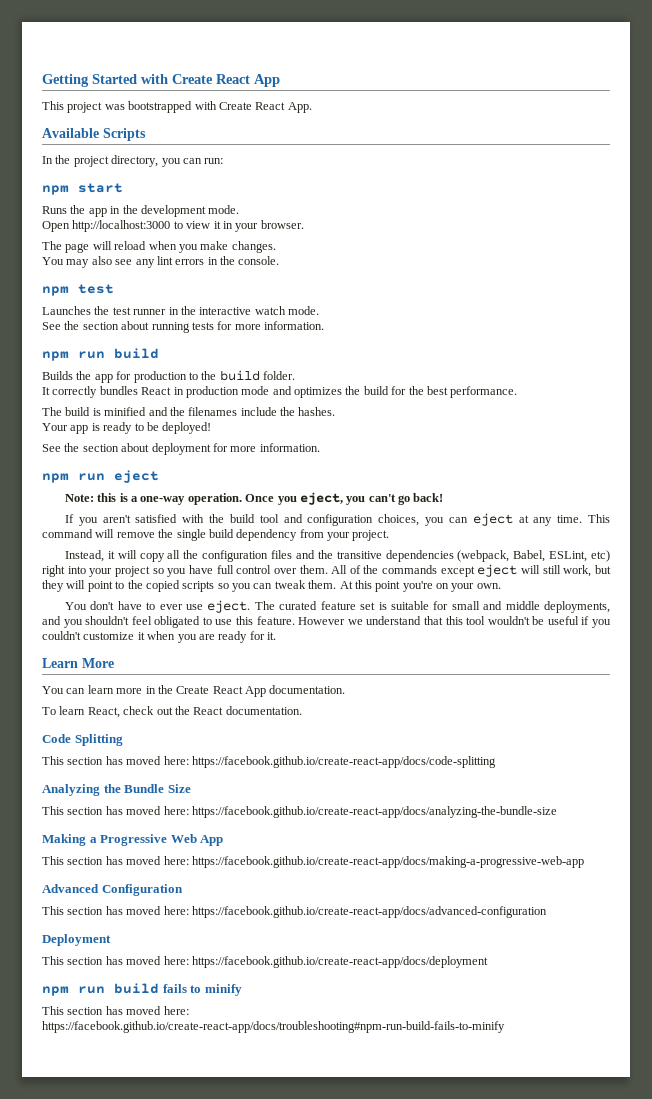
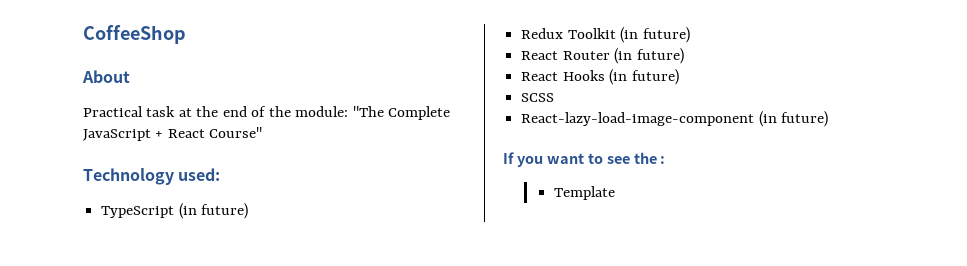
- Getting Started with Create React App
- This project was bootstrapped with Create React App.
- Available Scripts
- In the project directory, you can run:
- npm start
- Runs the app in the development mode.
- Open http://localhost:3000 to view it in your browser.
- The page will reload when you make changes.
- You may also see any lint errors in the console.
- npm test
- Launches the test runner in the interactive watch mode.
- See the section about running tests for more information.
- npm run build
- Builds the app for production to the build folder.
- It correctly bundles React in production mode and optimizes the build for the best performance.
- The build is minified and the filenames include the hashes.
- Your app is ready to be deployed!
- See the section about deployment for more information.
- npm run eject
- Note: this is a one-way operation. Once you eject, you can't go back!
- If you aren't satisfied with the build tool and configuration choices, you can eject at any time. This command will remove the single build dependency from your project.
- Instead, it will copy all the configuration files and the transitive dependencies (webpack, Babel, ESLint, etc) right into your project so you have full control over them. All of the commands except eject will still work, but they will point to the copied scripts so you can tweak them. At this point you're on your own.
- You don't have to ever use eject. The curated feature set is suitable for small and middle deployments, and you shouldn't feel obligated to use this feature. However we understand that this tool wouldn't be useful if you couldn't customize it when you are ready for it.
- Learn More
- You can learn more in the Create React App documentation.
- To learn React, check out the React documentation.
- Code Splitting
- This section has moved here: https://facebook.github.io/create-react-app/docs/code-splitting
- Analyzing the Bundle Size
- This section has moved here: https://facebook.github.io/create-react-app/docs/analyzing-the-bundle-size
- Making a Progressive Web App
- This section has moved here: https://facebook.github.io/create-react-app/docs/making-a-progressive-web-app
- Advanced Configuration
- This section has moved here: https://facebook.github.io/create-react-app/docs/advanced-configuration
- Deployment
- This section has moved here: https://facebook.github.io/create-react-app/docs/deployment
- npm run build fails to minify
- This section has moved here: https://facebook.github.io/create-react-app/docs/troubleshooting#npm-run-build-fails-to-minify
+ CoffeeShop
+ About
+ Practical task at the end of the module: "The Complete JavaScript + React Course"
+ Technology used:
+ TypeScript (in future)
+ Redux Toolkit (in future)
+ React Router (in future)
+ React Hooks (in future)
+ SCSS
+ React-lazy-load-image-component (in future)
+ If you want to see the :
+ Template

